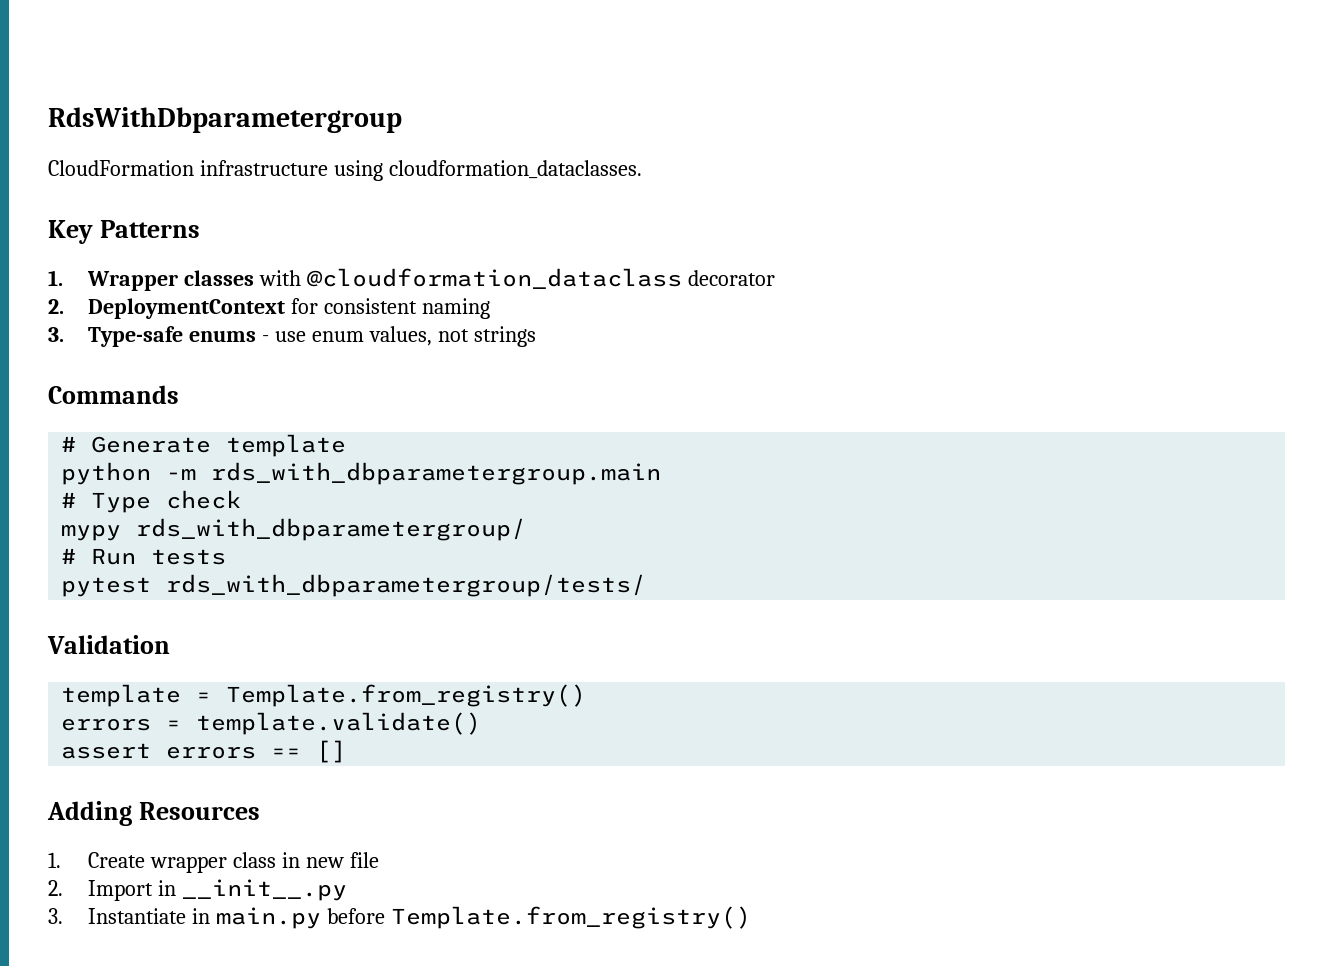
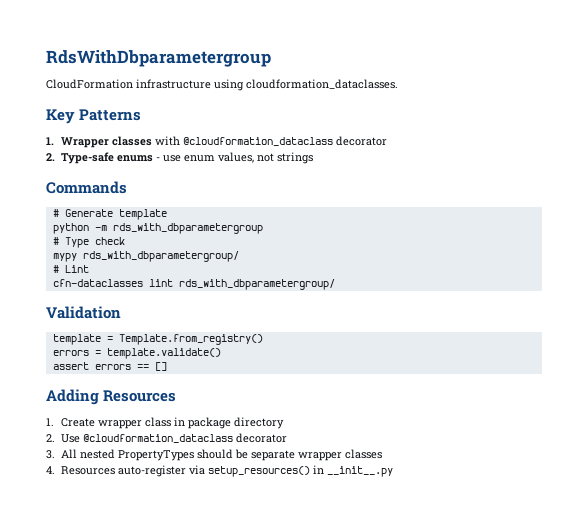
- 2. DeploymentContext for consistent naming
- 3. Type-safe enums - use enum values, not strings
+ 2. Type-safe enums - use enum values, not strings
- python -m rds_with_dbparametergroup.main
+ python -m rds_with_dbparametergroup
- # Run tests
- pytest rds_with_dbparametergroup/tests/
+ # Lint
+ cfn-dataclasses lint rds_with_dbparametergroup/
- 1. Create wrapper class in new file
- 2. Import in __init__.py
- 3. Instantiate in main.py before Template.from_registry()
+ 1. Create wrapper class in package directory
+ 2. Use @cloudformation_dataclass decorator
+ 3. All nested PropertyTypes should be separate wrapper classes
+ 4. Resources auto-register via setup_resources() in __init__.py

